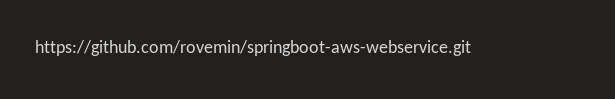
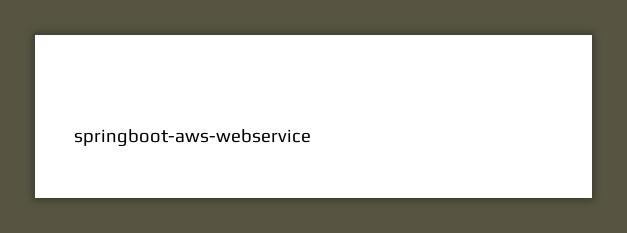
- https://github.com/rovemin/springboot-aws-webservice.git
+ springboot-aws-webservice

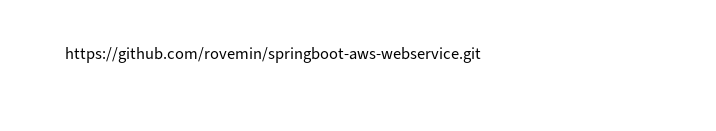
- springboot-aws-webservice
+ https://github.com/rovemin/springboot-aws-webservice.git

